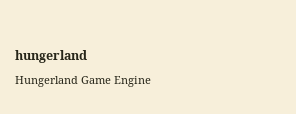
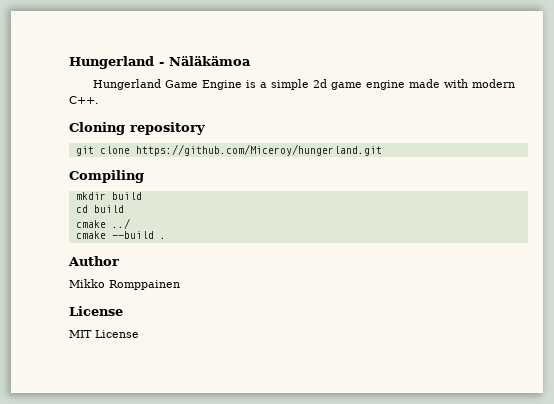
- hungerland
+ Hungerland - Näläkämoa
- Hungerland Game Engine
+ Hungerland Game Engine is a simple 2d game engine made with modern C++.
+ Cloning repository
+ git clone https://github.com/Miceroy/hungerland.git
+ Compiling
+ mkdir build
+ cd build
+ cmake ../
+ cmake --build .
+ Author
+ Mikko Romppainen
+ License
+ MIT License

